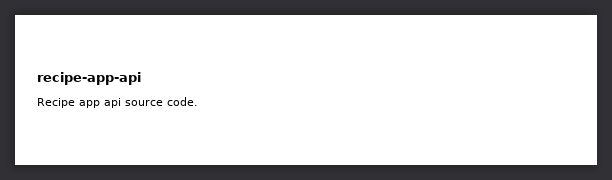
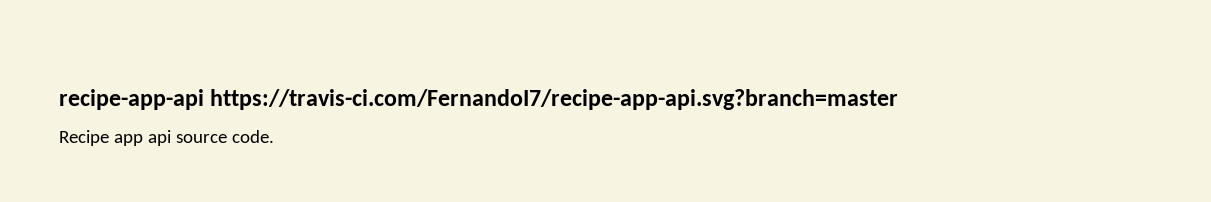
- recipe-app-api
+ recipe-app-api https://travis-ci.com/FernandoI7/recipe-app-api.svg?branch=master

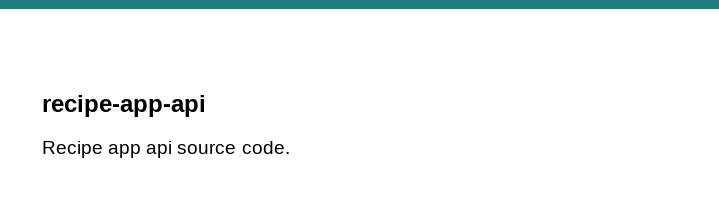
- recipe-app-api https://travis-ci.com/FernandoI7/recipe-app-api.svg?branch=master
+ recipe-app-api

